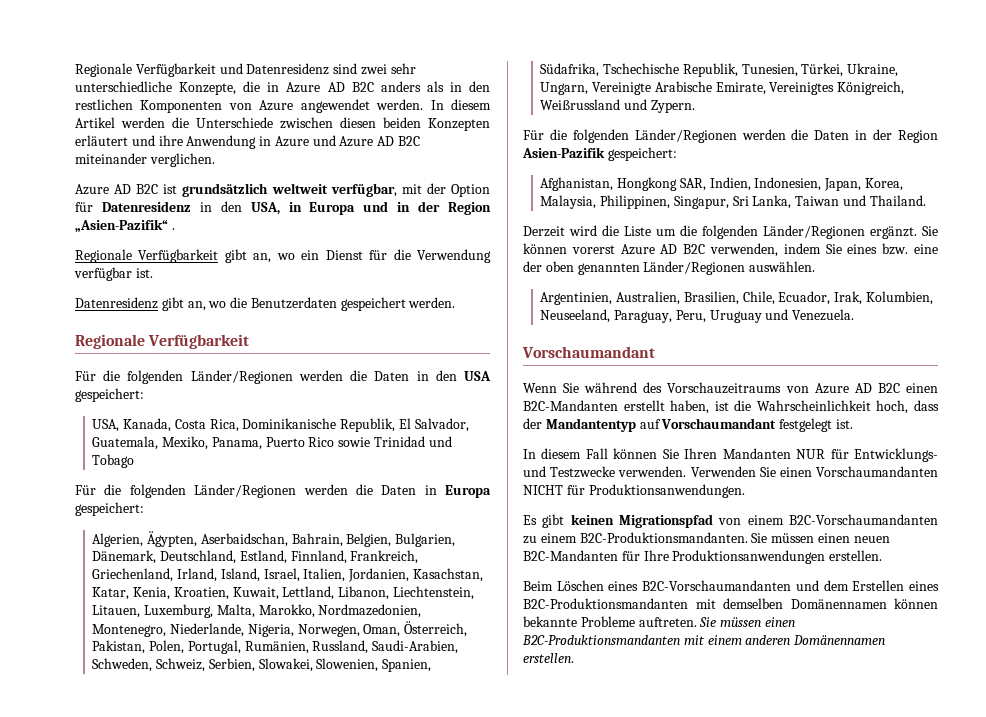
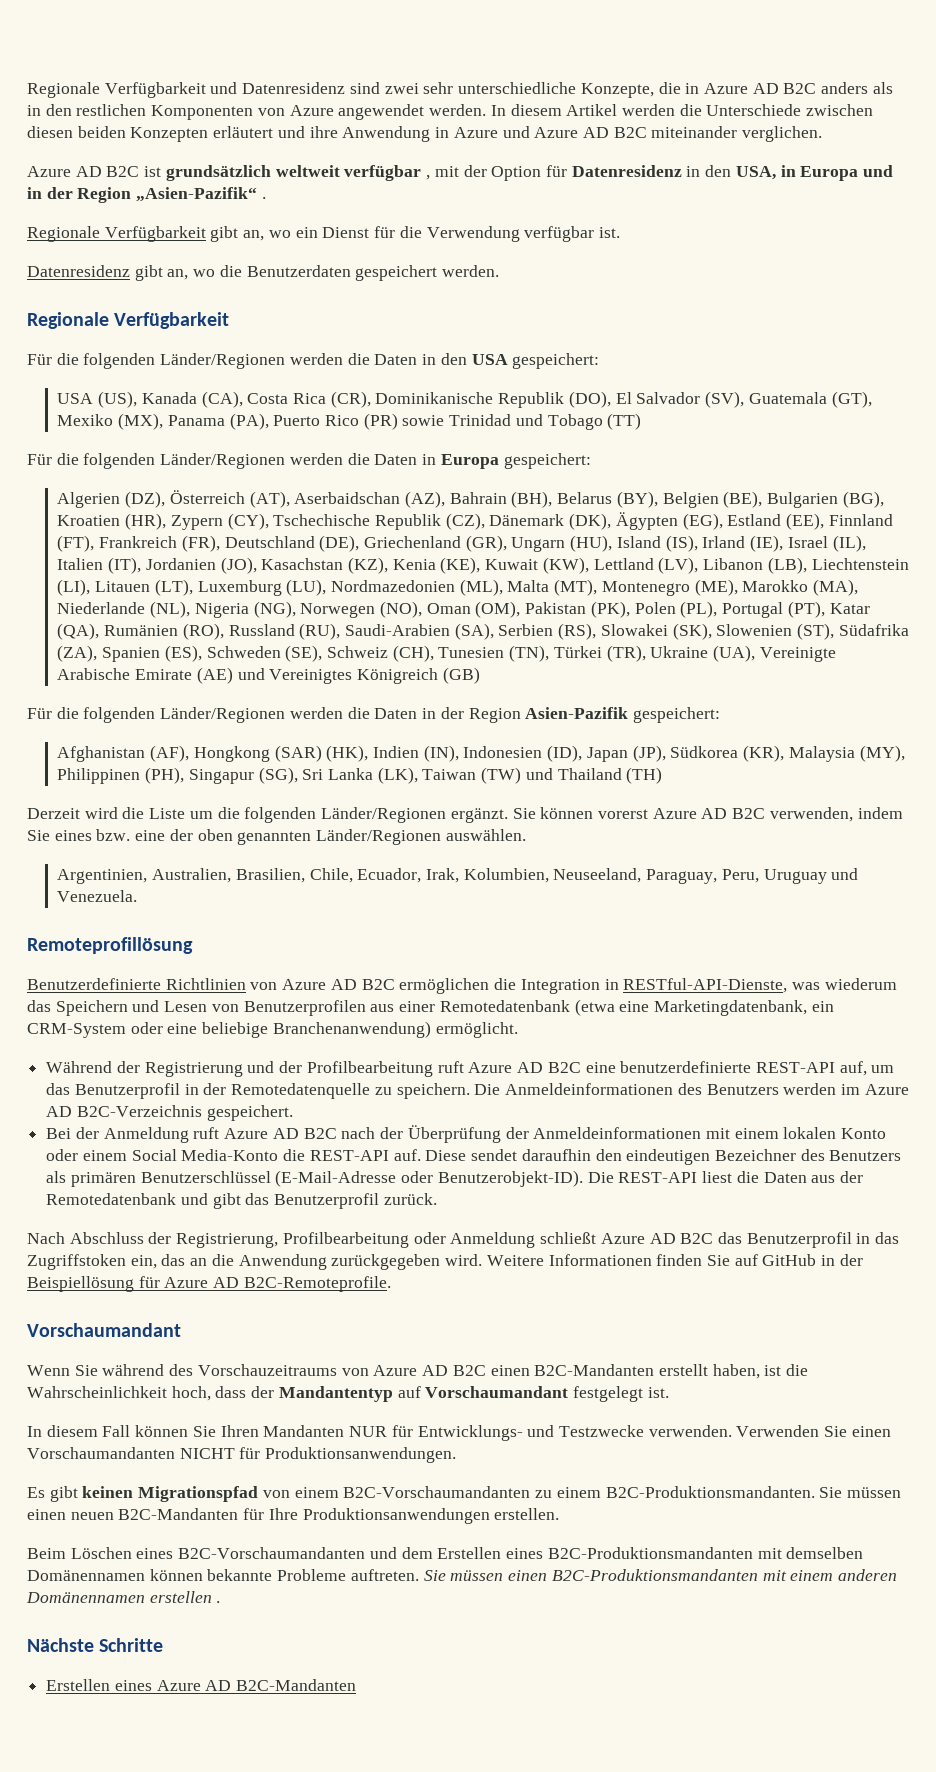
- Azure AD B2C ist grundsätzlich weltweit verfügbar, mit der Option für Datenresidenz in den USA, in Europa und in der Region „Asien-Pazifik“ .
+ Azure AD B2C ist grundsätzlich weltweit verfügbar , mit der Option für Datenresidenz in den USA, in Europa und in der Region „Asien-Pazifik“ .
- USA, Kanada, Costa Rica, Dominikanische Republik, El Salvador, Guatemala, Mexiko, Panama, Puerto Rico sowie Trinidad und Tobago
+ USA (US), Kanada (CA), Costa Rica (CR), Dominikanische Republik (DO), El Salvador (SV), Guatemala (GT), Mexiko (MX), Panama (PA), Puerto Rico (PR) sowie Trinidad und Tobago (TT)
- Algerien, Ägypten, Aserbaidschan, Bahrain, Belgien, Bulgarien, Dänemark, Deutschland, Estland, Finnland, Frankreich, Griechenland, Irland, Island, Israel, Italien, Jordanien, Kasachstan, Katar, Kenia, Kroatien, Kuwait, Lettland, Libanon, Liechtenstein, Litauen, Luxemburg, Malta, Marokko, Nordmazedonien, Montenegro, Niederlande, Nigeria, Norwegen, Oman, Österreich, Pakistan, Polen, Portugal, Rumänien, Russland, Saudi-Arabien, Schweden, Schweiz, Serbien, Slowakei, Slowenien, Spanien, Südafrika, Tschechische Republik, Tunesien, Türkei, Ukraine, Ungarn, Vereinigte Arabische Emirate, Vereinigtes Königreich, Weißrussland und Zypern.
+ Algerien (DZ), Österreich (AT), Aserbaidschan (AZ), Bahrain (BH), Belarus (BY), Belgien (BE), Bulgarien (BG), Kroatien (HR), Zypern (CY), Tschechische Republik (CZ), Dänemark (DK), Ägypten (EG), Estland (EE), Finnland (FT), Frankreich (FR), Deutschland (DE), Griechenland (GR), Ungarn (HU), Island (IS), Irland (IE), Israel (IL), Italien (IT), Jordanien (JO), Kasachstan (KZ), Kenia (KE), Kuwait (KW), Lettland (LV), Libanon (LB), Liechtenstein (LI), Litauen (LT), Luxemburg (LU), Nordmazedonien (ML), Malta (MT), Montenegro (ME), Marokko (MA), Niederlande (NL), Nigeria (NG), Norwegen (NO), Oman (OM), Pakistan (PK), Polen (PL), Portugal (PT), Katar (QA), Rumänien (RO), Russland (RU), Saudi-Arabien (SA), Serbien (RS), Slowakei (SK), Slowenien (ST), Südafrika (ZA), Spanien (ES), Schweden (SE), Schweiz (CH), Tunesien (TN), Türkei (TR), Ukraine (UA), Vereinigte Arabische Emirate (AE) und Vereinigtes Königreich (GB)
- Afghanistan, Hongkong SAR, Indien, Indonesien, Japan, Korea, Malaysia, Philippinen, Singapur, Sri Lanka, Taiwan und Thailand.
+ Afghanistan (AF), Hongkong (SAR) (HK), Indien (IN), Indonesien (ID), Japan (JP), Südkorea (KR), Malaysia (MY), Philippinen (PH), Singapur (SG), Sri Lanka (LK), Taiwan (TW) und Thailand (TH)
+ Remoteprofillösung
+ Benutzerdefinierte Richtlinien von Azure AD B2C ermöglichen die Integration in RESTful-API-Dienste, was wiederum das Speichern und Lesen von Benutzerprofilen aus einer Remotedatenbank (etwa eine Marketingdatenbank, ein CRM-System oder eine beliebige Branchenanwendung) ermöglicht.
+ Während der Registrierung und der Profilbearbeitung ruft Azure AD B2C eine benutzerdefinierte REST-API auf, um das Benutzerprofil in der Remotedatenquelle zu speichern. Die Anmeldeinformationen des Benutzers werden im Azure AD B2C-Verzeichnis gespeichert.
+ Bei der Anmeldung ruft Azure AD B2C nach der Überprüfung der Anmeldeinformationen mit einem lokalen Konto oder einem Social Media-Konto die REST-API auf. Diese sendet daraufhin den eindeutigen Bezeichner des Benutzers als primären Benutzerschlüssel (E-Mail-Adresse oder Benutzerobjekt-ID). Die REST-API liest die Daten aus der Remotedatenbank und gibt das Benutzerprofil zurück.
+ Nach Abschluss der Registrierung, Profilbearbeitung oder Anmeldung schließt Azure AD B2C das Benutzerprofil in das Zugriffstoken ein, das an die Anwendung zurückgegeben wird. Weitere Informationen finden Sie auf GitHub in der Beispiellösung für Azure AD B2C-Remoteprofile.
- Sie müssen einen B2C-Produktionsmandanten mit einem anderen Domänennamen erstellen.
+ Sie müssen einen B2C-Produktionsmandanten mit einem anderen Domänennamen erstellen .
+ Nächste Schritte
+ Erstellen eines Azure AD B2C-Mandanten

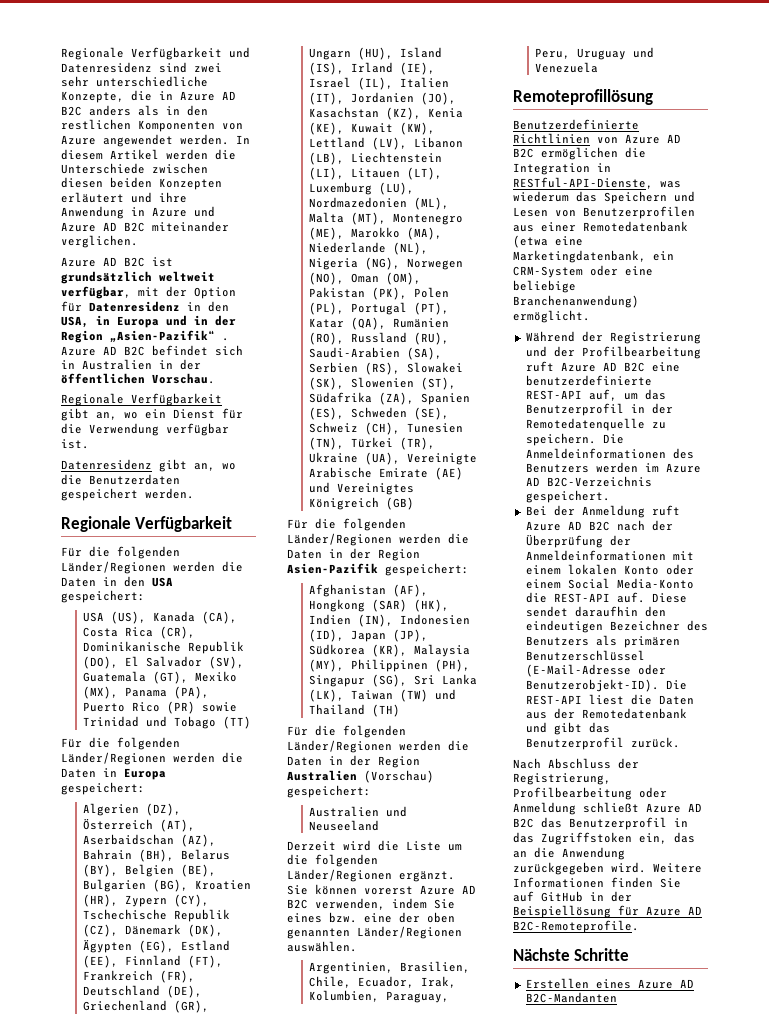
- Azure AD B2C ist grundsätzlich weltweit verfügbar , mit der Option für Datenresidenz in den USA, in Europa und in der Region „Asien-Pazifik“ .
+ Azure AD B2C ist grundsätzlich weltweit verfügbar, mit der Option für Datenresidenz in den USA, in Europa und in der Region „Asien-Pazifik“ . Azure AD B2C befindet sich in Australien in der öffentlichen Vorschau.
+ Für die folgenden Länder/Regionen werden die Daten in der Region Australien (Vorschau) gespeichert:
+ Australien und Neuseeland
- Argentinien, Australien, Brasilien, Chile, Ecuador, Irak, Kolumbien, Neuseeland, Paraguay, Peru, Uruguay und Venezuela.
+ Argentinien, Brasilien, Chile, Ecuador, Irak, Kolumbien, Paraguay, Peru, Uruguay und Venezuela
  Weitere Informationen finden Sie auf GitHub in der Beispiellösung für Azure AD B2C-Remoteprofile.
- Vorschaumandant
- Wenn Sie während des Vorschauzeitraums von Azure AD B2C einen B2C-Mandanten erstellt haben, ist die Wahrscheinlichkeit hoch, dass der Mandantentyp auf Vorschaumandant festgelegt ist.
- In diesem Fall können Sie Ihren Mandanten NUR für Entwicklungs- und Testzwecke verwenden. Verwenden Sie einen Vorschaumandanten NICHT für Produktionsanwendungen.
- Es gibt keinen Migrationspfad von einem B2C-Vorschaumandanten zu einem B2C-Produktionsmandanten. Sie müssen einen neuen B2C-Mandanten für Ihre Produktionsanwendungen erstellen.
- Beim Löschen eines B2C-Vorschaumandanten und dem Erstellen eines B2C-Produktionsmandanten mit demselben Domänennamen können bekannte Probleme auftreten. Sie müssen einen B2C-Produktionsmandanten mit einem anderen Domänennamen erstellen .

